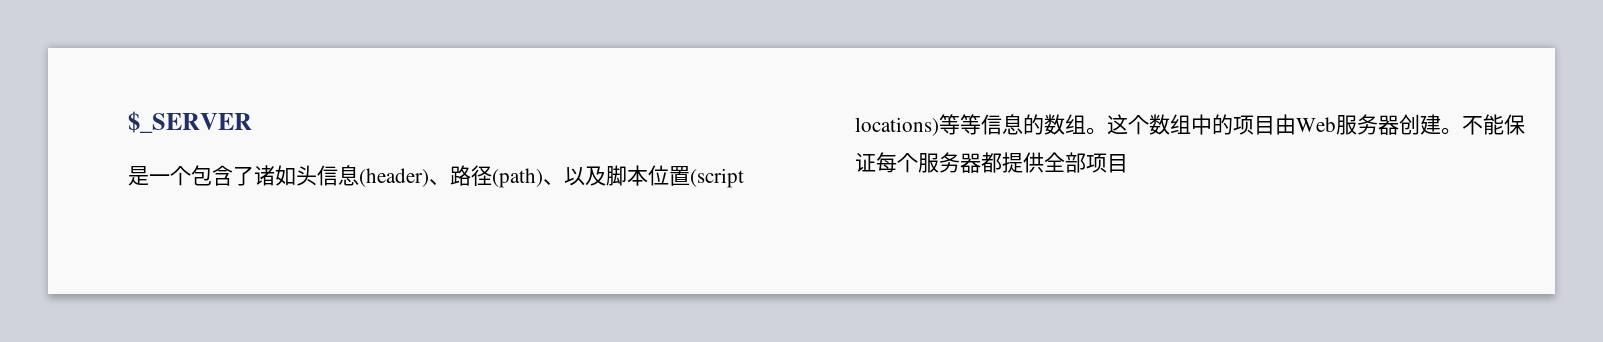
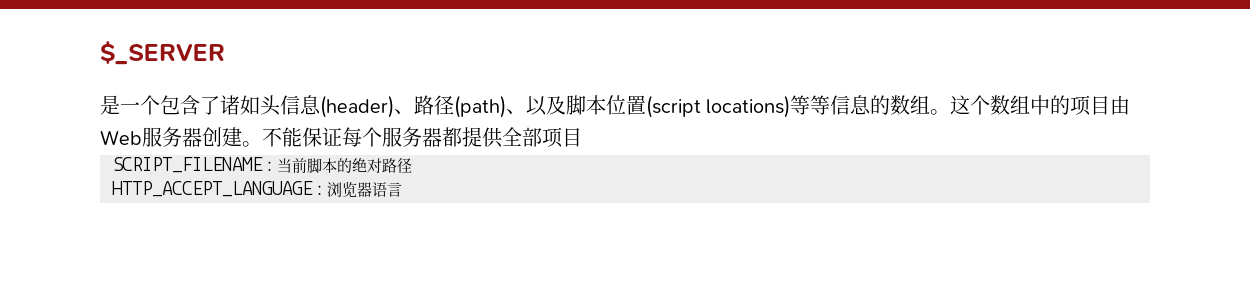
+ SCRIPT_FILENAME：当前脚本的绝对路径
+ HTTP_ACCEPT_LANGUAGE：浏览器语言

